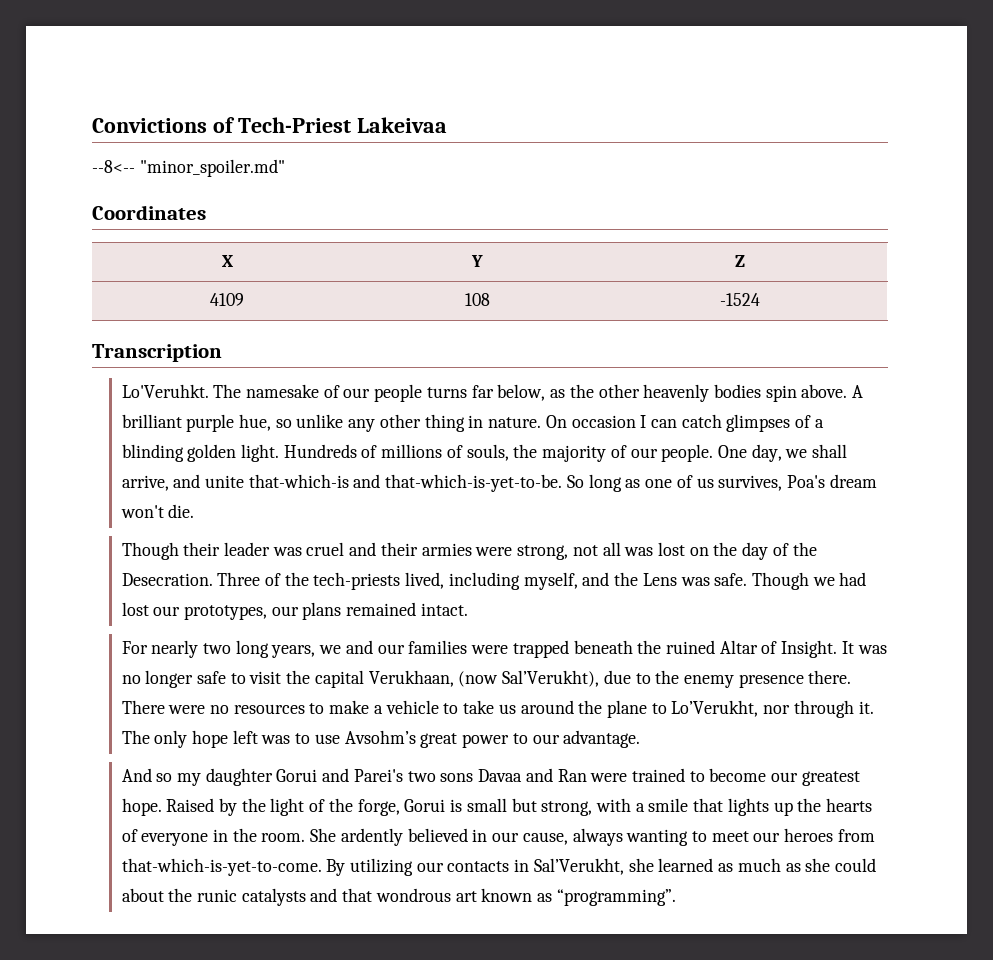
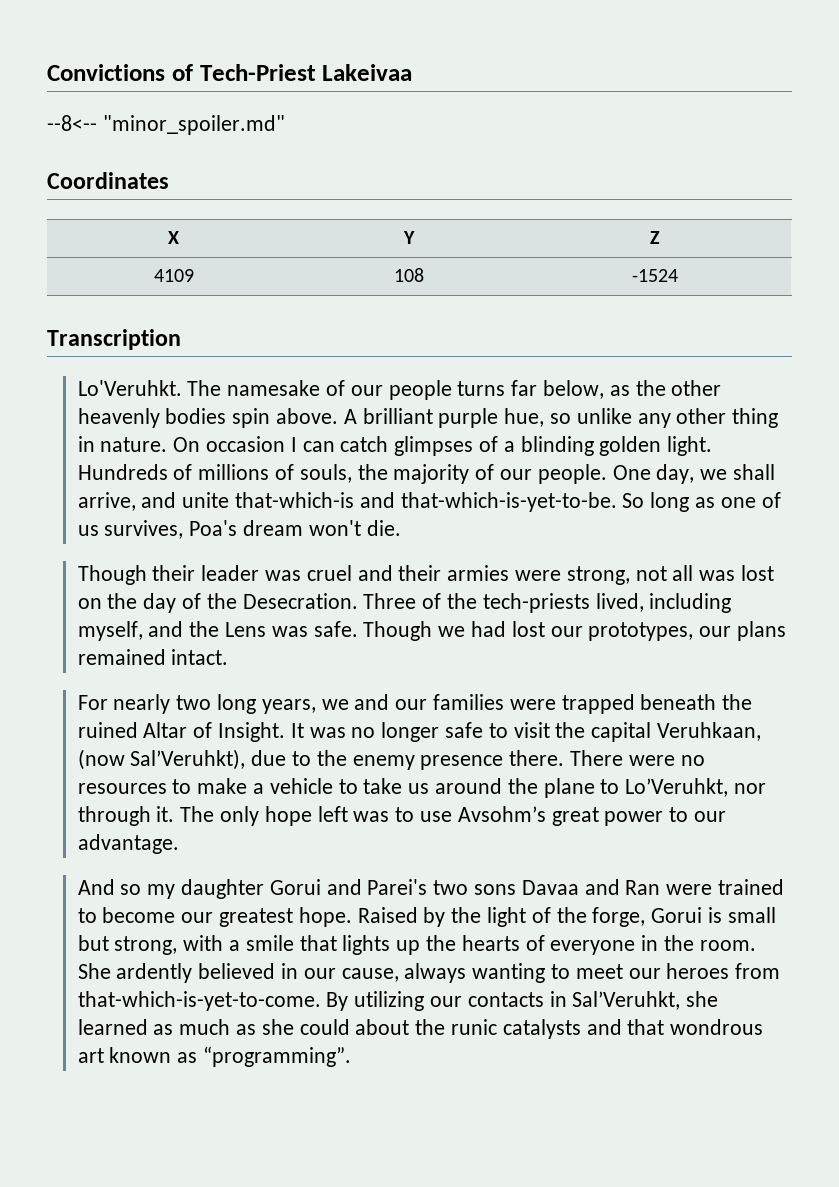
- It was no longer safe to visit the capital Verukhaan, (now Sal’Verukht), due to the enemy presence there.
+ It was no longer safe to visit the capital Veruhkaan, (now Sal’Veruhkt), due to the enemy presence there.
- There were no resources to make a vehicle to take us around the plane to Lo’Verukht, nor through it.
+ There were no resources to make a vehicle to take us around the plane to Lo’Veruhkt, nor through it.
- By utilizing our contacts in Sal’Verukht, she learned as much as she could about the runic catalysts and that wondrous art known as “programming”.
+ By utilizing our contacts in Sal’Veruhkt, she learned as much as she could about the runic catalysts and that wondrous art known as “programming”.

